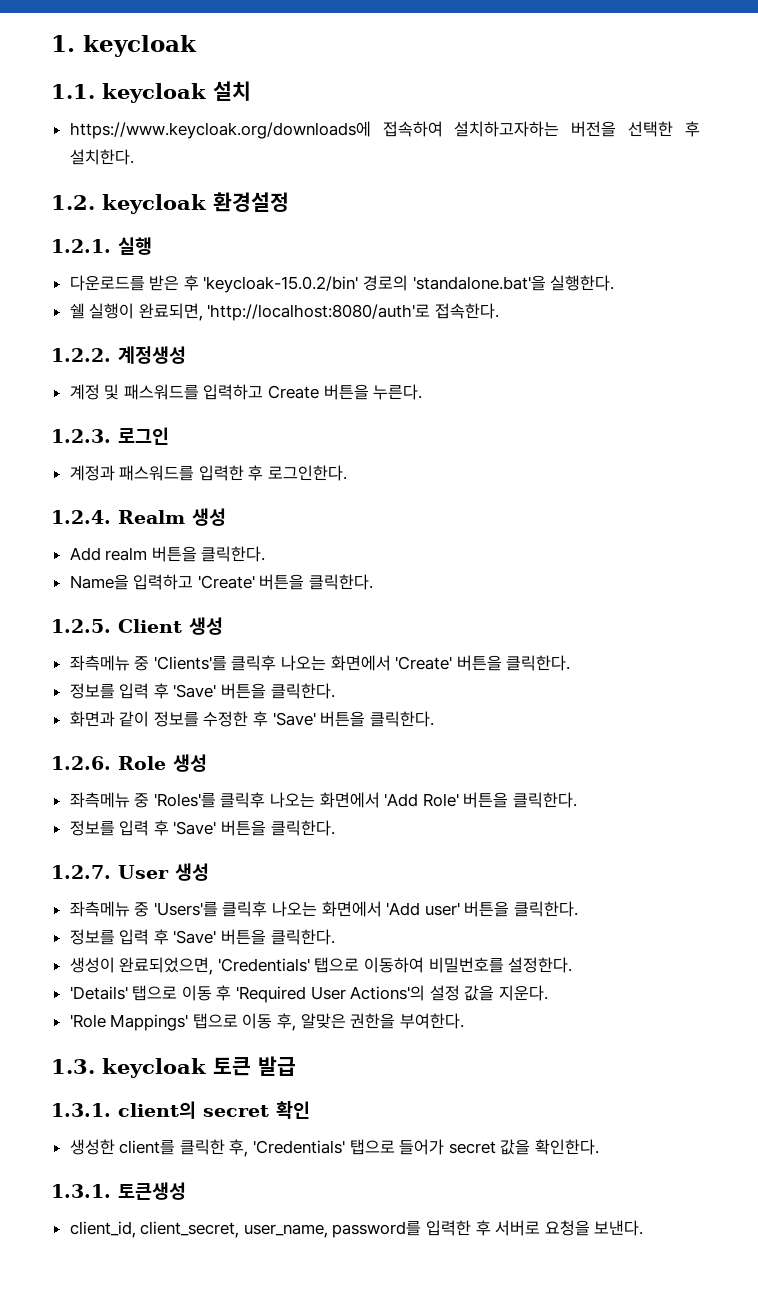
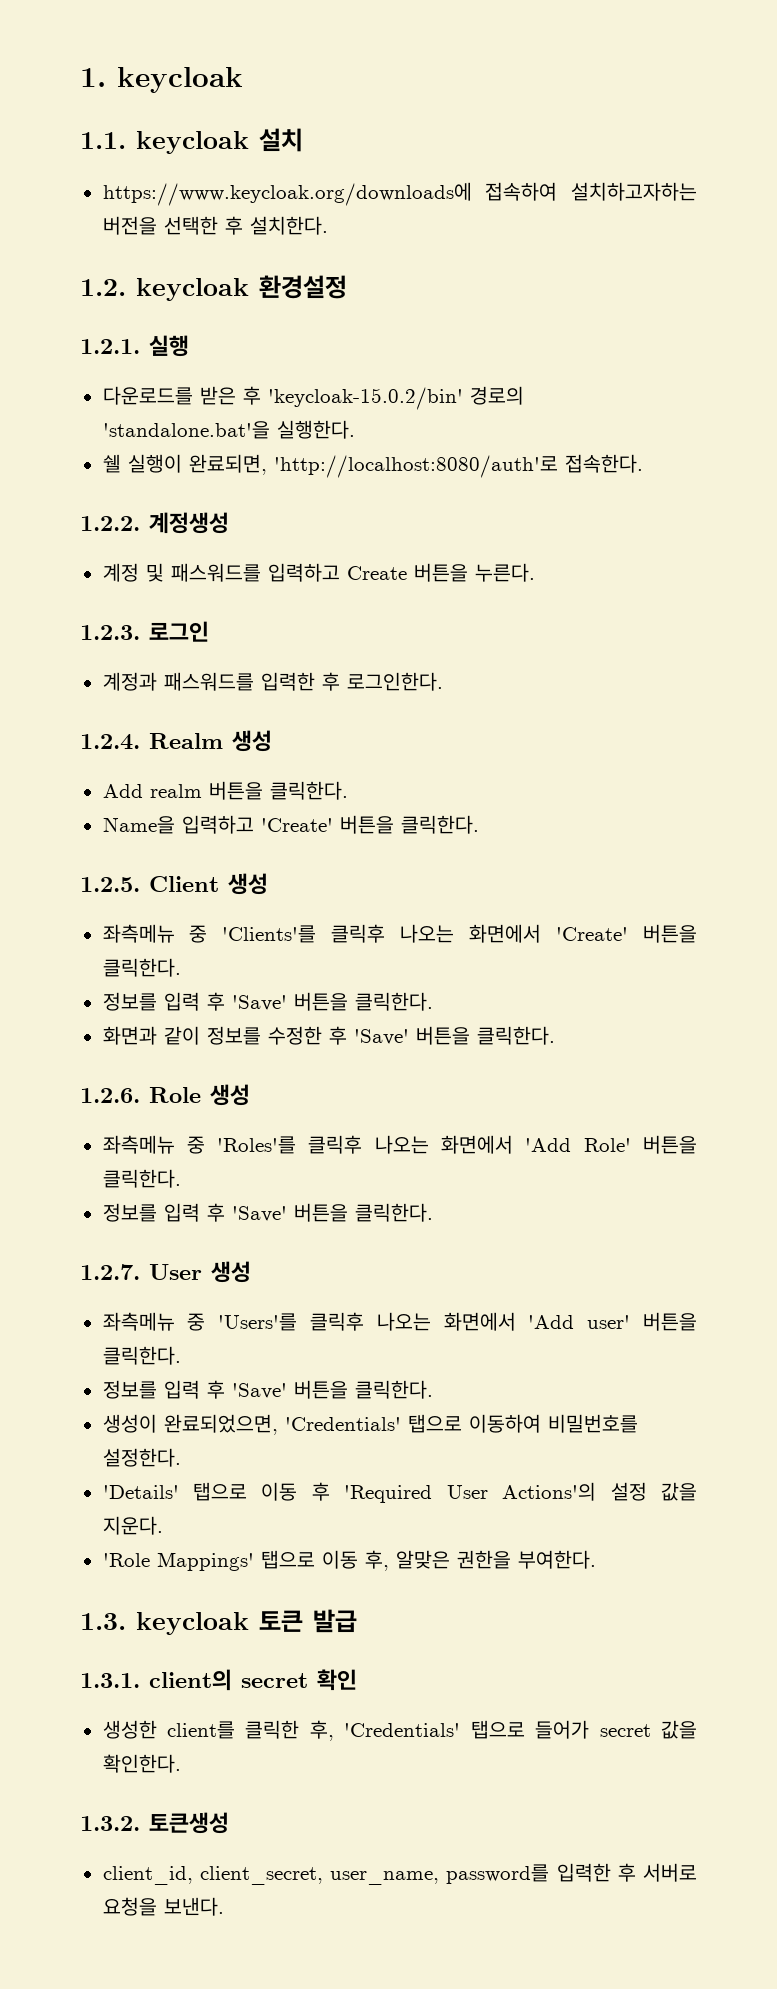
- 1.3.1. 토큰생성
+ 1.3.2. 토큰생성

